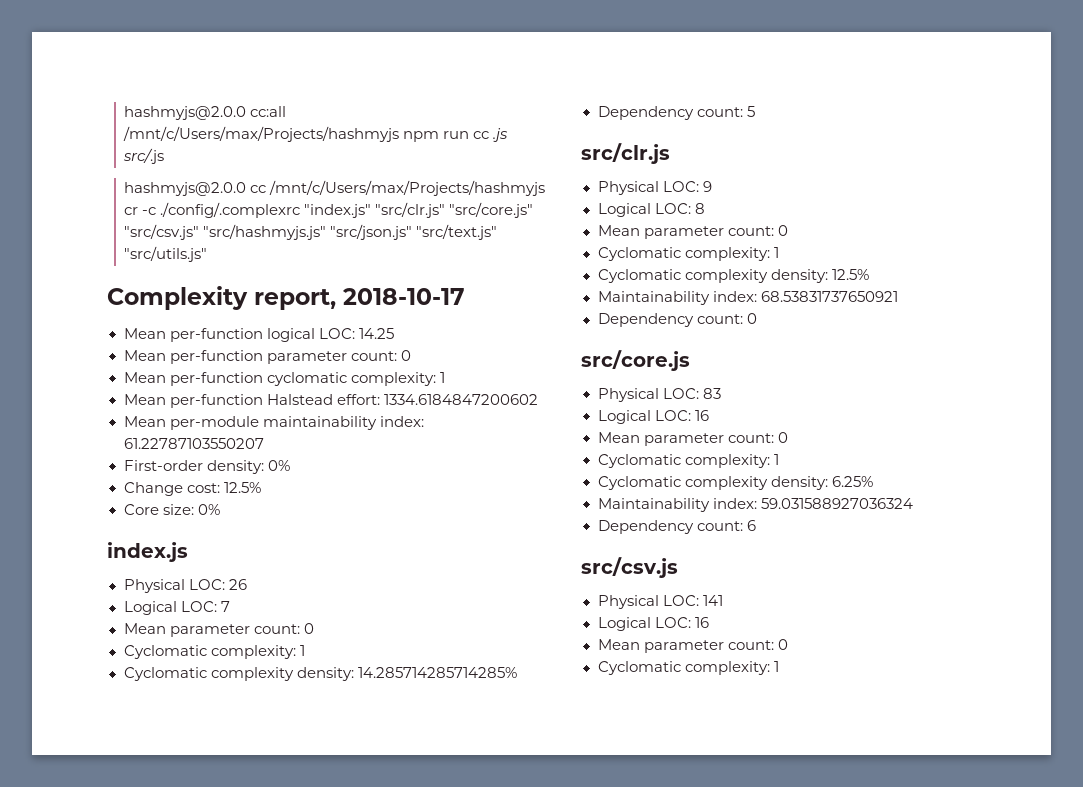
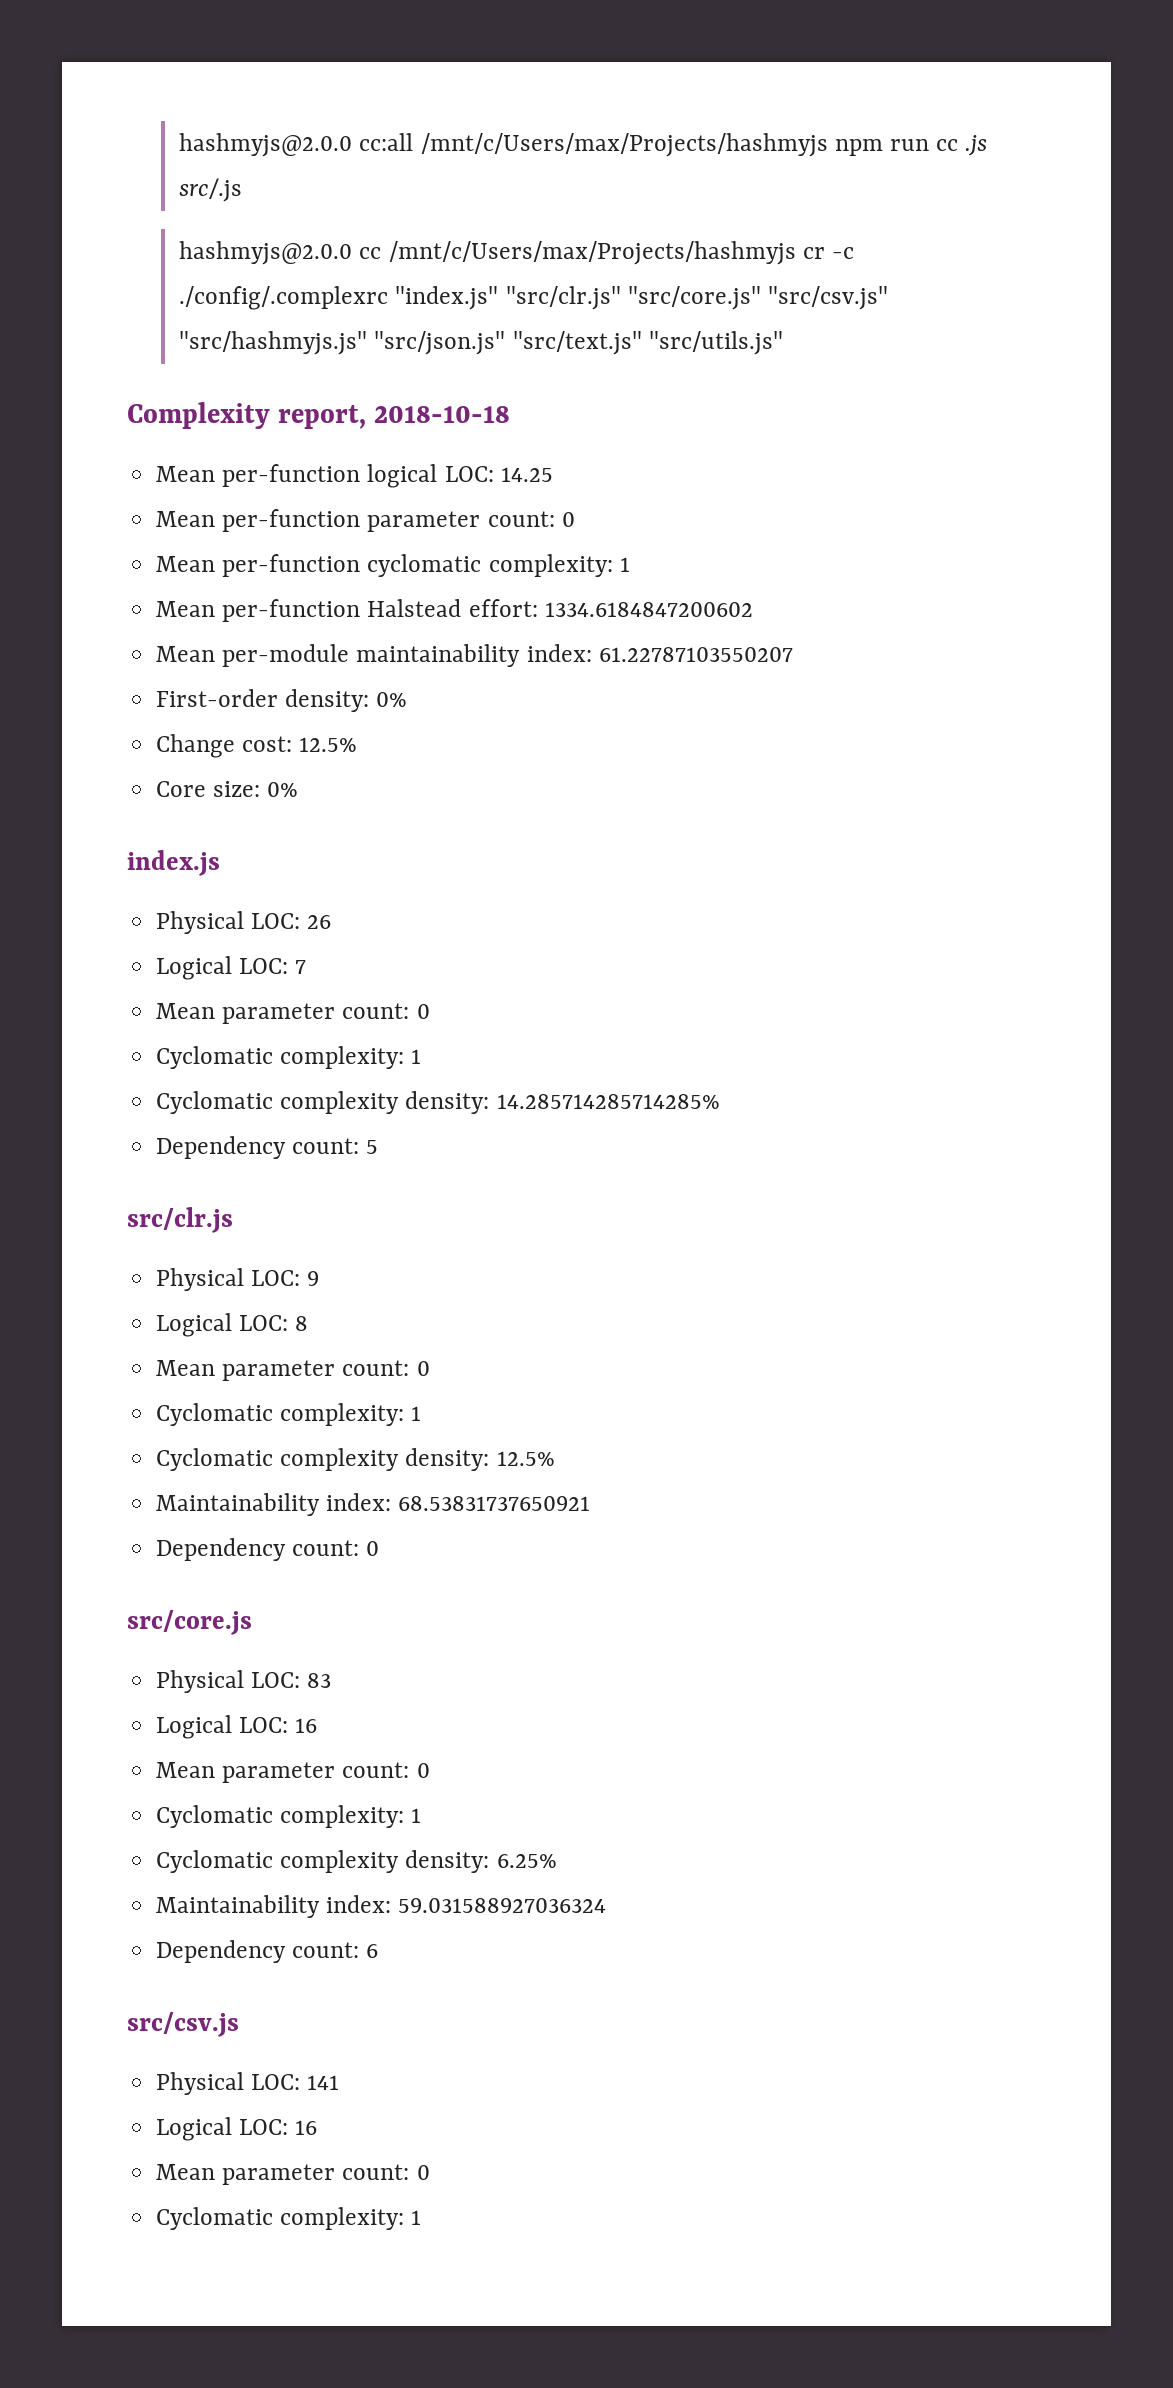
- Complexity report, 2018-10-17
+ Complexity report, 2018-10-18

